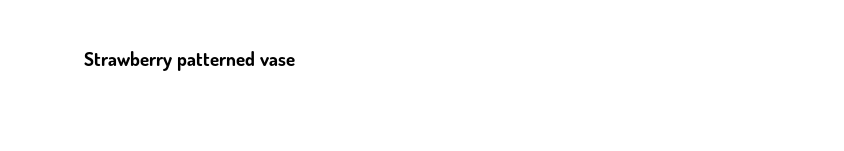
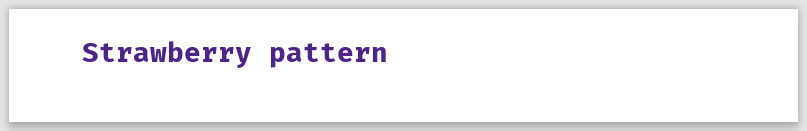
- Strawberry patterned vase
+ Strawberry pattern

